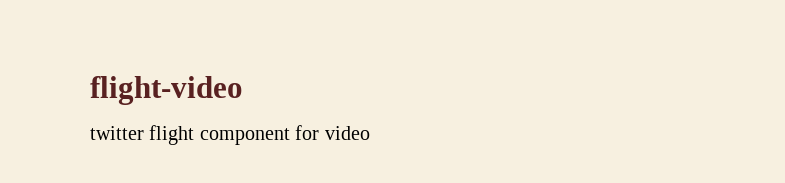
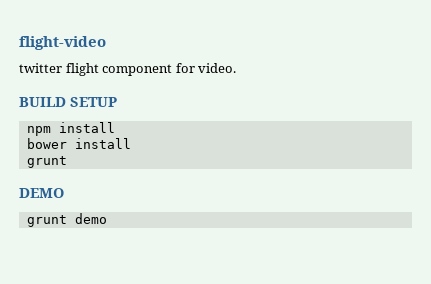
- twitter flight component for video
+ twitter flight component for video.
+ BUILD SETUP
+ npm install
+ bower install
+ grunt
+ DEMO
+ grunt demo

